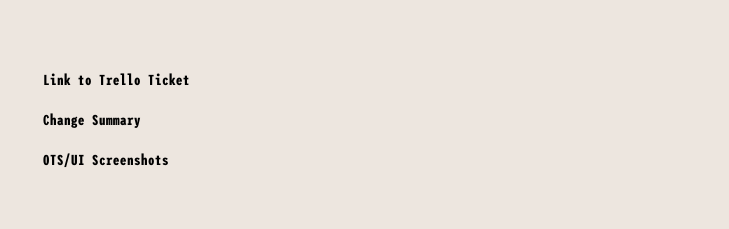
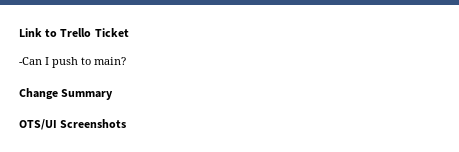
+ -Can I push to main?

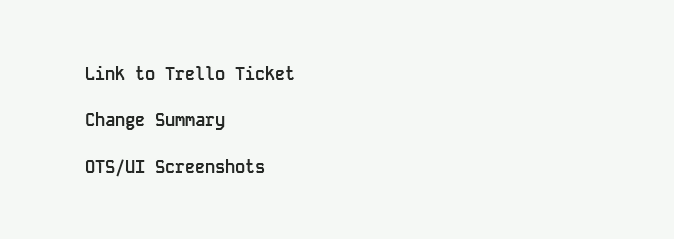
- -Can I push to main?

